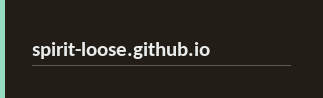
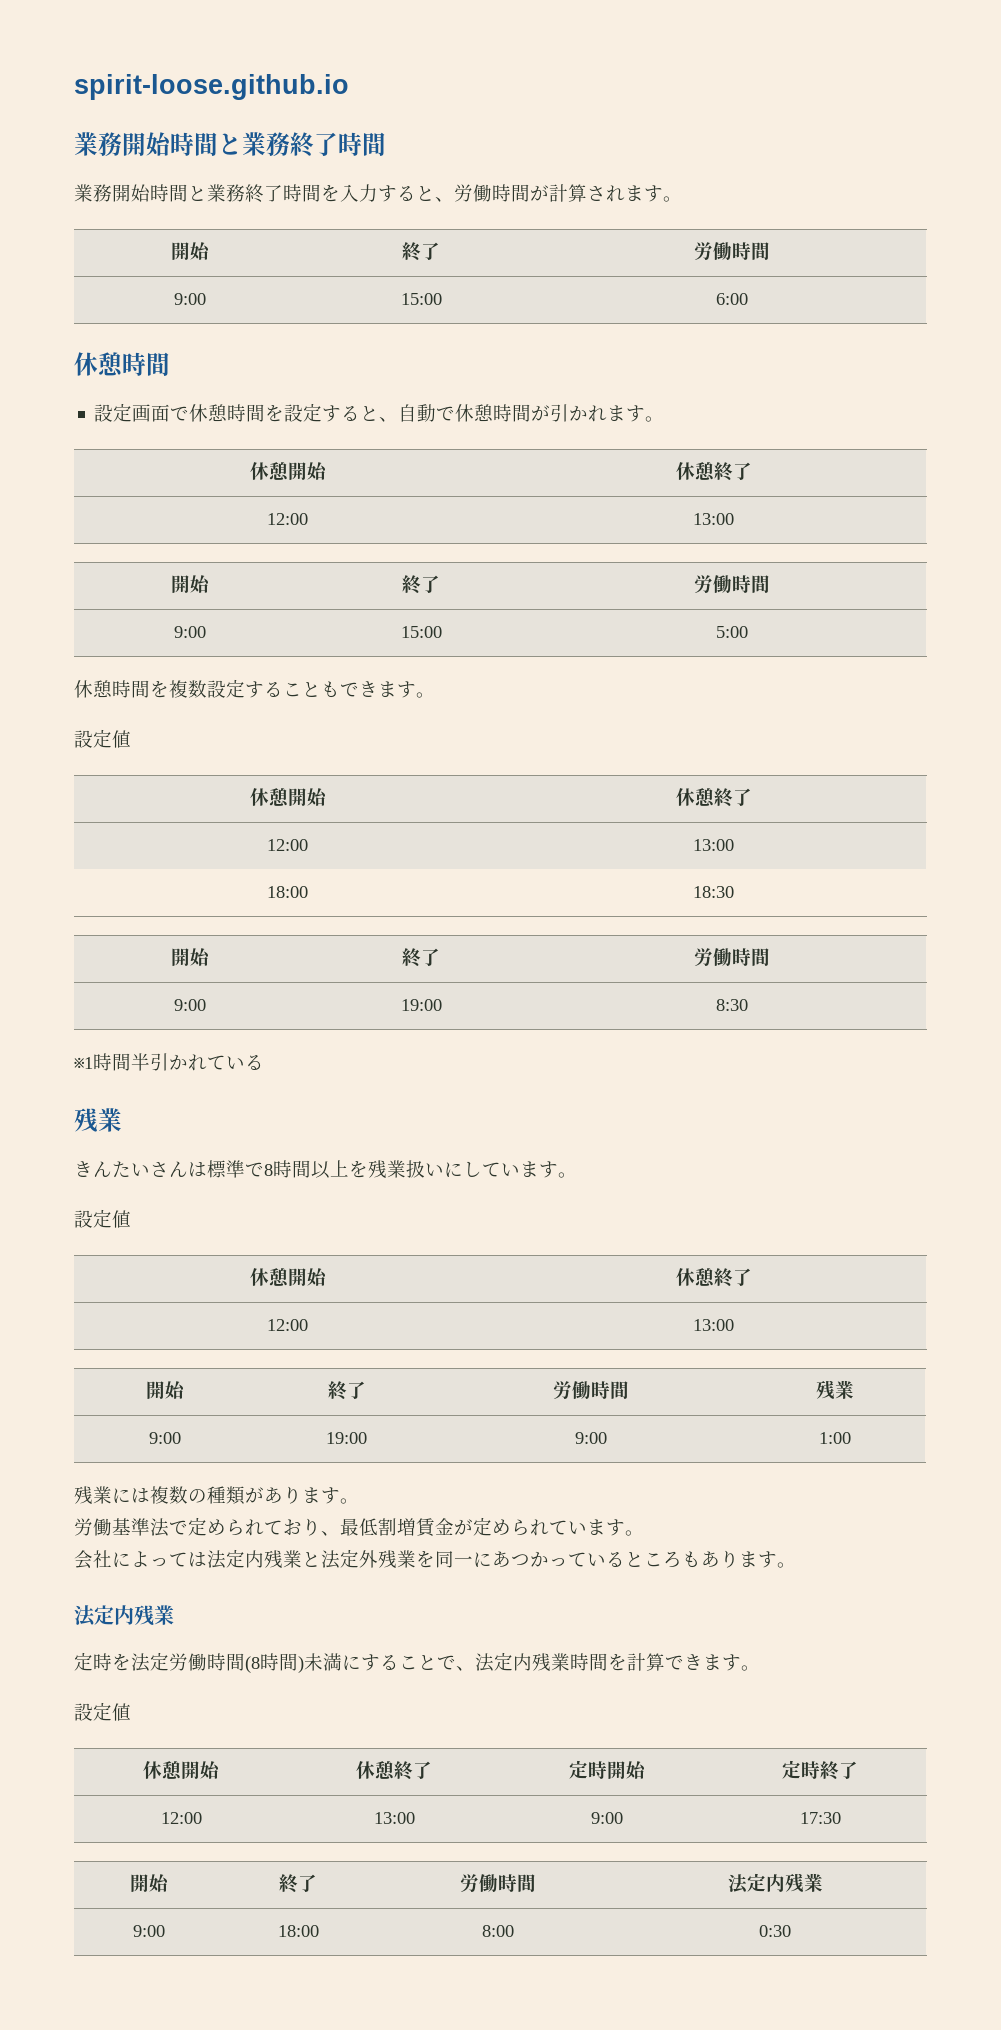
  spirit-loose.github.io
+ 業務開始時間と業務終了時間
+ 業務開始時間と業務終了時間を入力すると、労働時間が計算されます。
+ 開始 | 終了 | 労働時間
+ 9:00 | 15:00 | 6:00
+ 休憩時間
+ 設定画面で休憩時間を設定すると、自動で休憩時間が引かれます。
+ 休憩開始 | 休憩終了
+ 12:00 | 13:00
+ 開始 | 終了 | 労働時間
+ 9:00 | 15:00 | 5:00
+ 休憩時間を複数設定することもできます。
+ 設定値
+ 休憩開始 | 休憩終了
+ 12:00 | 13:00
+ 18:00 | 18:30
+ 開始 | 終了 | 労働時間
+ 9:00 | 19:00 | 8:30
+ ※1時間半引かれている
+ 残業
+ きんたいさんは標準で8時間以上を残業扱いにしています。
+ 設定値
+ 休憩開始 | 休憩終了
+ 12:00 | 13:00
+ 開始 | 終了 | 労働時間 | 残業
+ 9:00 | 19:00 | 9:00 | 1:00
+ 残業には複数の種類があります。
+ 労働基準法で定められており、最低割増賃金が定められています。
+ 会社によっては法定内残業と法定外残業を同一にあつかっているところもあります。
+ 法定内残業
+ 定時を法定労働時間(8時間)未満にすることで、法定内残業時間を計算できます。
+ 設定値
+ 休憩開始 | 休憩終了 | 定時開始 | 定時終了
+ 12:00 | 13:00 | 9:00 | 17:30
+ 開始 | 終了 | 労働時間 | 法定内残業
+ 9:00 | 18:00 | 8:00 | 0:30

